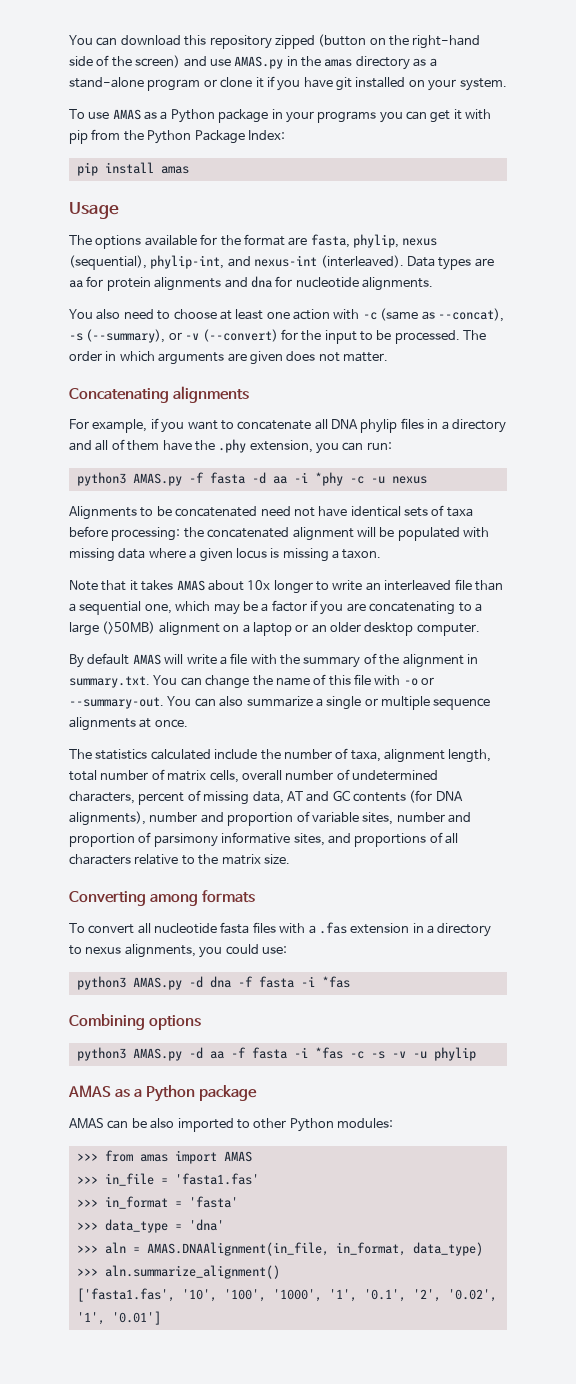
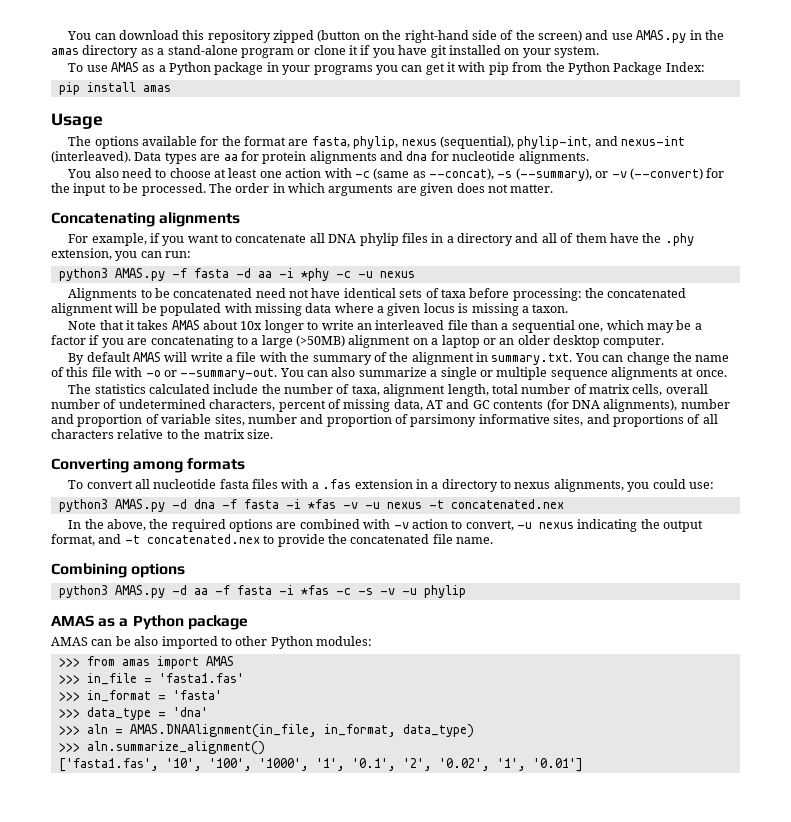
- python3 AMAS.py -d dna -f fasta -i *fas
+ python3 AMAS.py -d dna -f fasta -i *fas -v -u nexus -t concatenated.nex
+ In the above, the required options are combined with -v action to convert, -u nexus indicating the output format, and -t concatenated.nex to provide the concatenated file name.

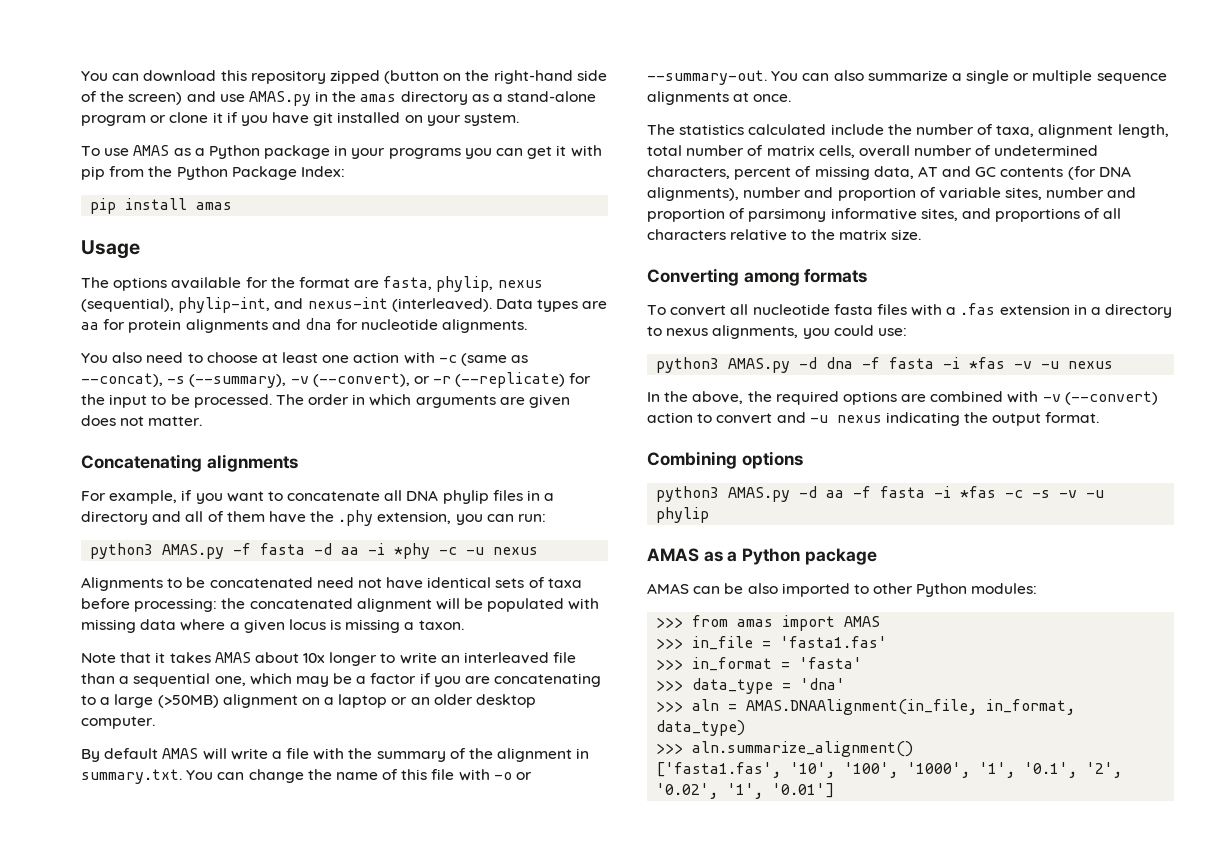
- You also need to choose at least one action with -c (same as --concat), -s (--summary), or -v (--convert) for the input to be processed.
+ You also need to choose at least one action with -c (same as --concat), -s (--summary), -v (--convert), or -r (--replicate) for the input to be processed.
- python3 AMAS.py -d dna -f fasta -i *fas -v -u nexus -t concatenated.nex
+ python3 AMAS.py -d dna -f fasta -i *fas -v -u nexus
- In the above, the required options are combined with -v action to convert, -u nexus indicating the output format, and -t concatenated.nex to provide the concatenated file name.
+ In the above, the required options are combined with -v (--convert) action to convert and -u nexus indicating the output format.

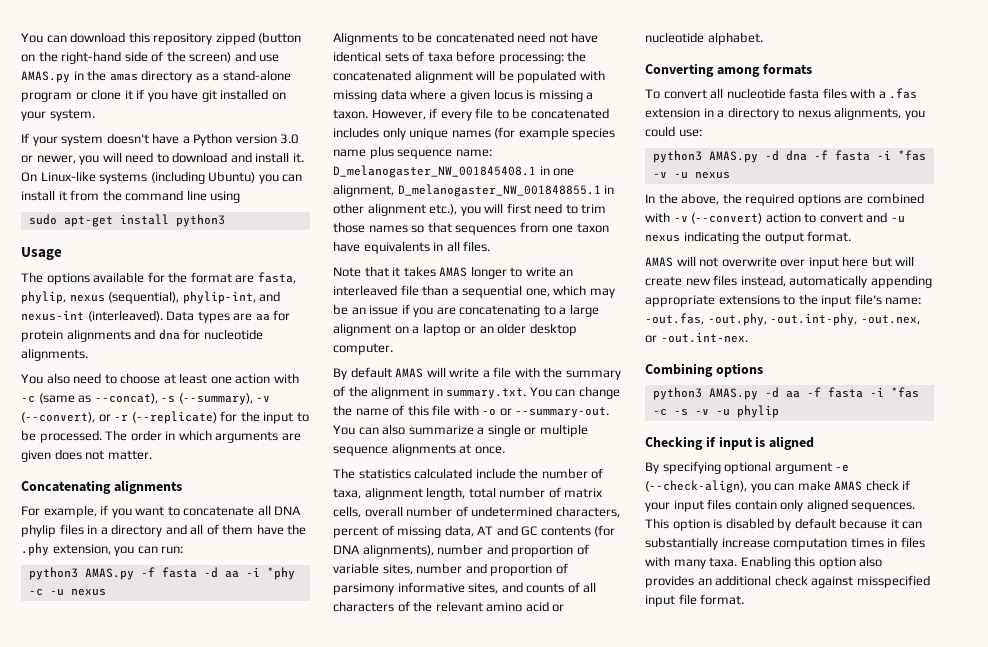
- To use AMAS as a Python package in your programs you can get it with pip from the Python Package Index:
- pip install amas
+ If your system doesn't have a Python version 3.0 or newer, you will need to download and install it. On Linux-like systems (including Ubuntu) you can install it from the command line using
+ sudo apt-get install python3
+ However, if every file to be concatenated includes only unique names (for example species name plus sequence name: D_melanogaster_NW_001845408.1 in one alignment, D_melanogaster_NW_001848855.1 in other alignment etc.), you will first need to trim those names so that sequences from one taxon have equivalents in all files.
- Note that it takes AMAS about 10x longer to write an interleaved file than a sequential one, which may be a factor if you are concatenating to a large (>50MB) alignment on a laptop or an older desktop computer.
+ Note that it takes AMAS longer to write an interleaved file than a sequential one, which may be an issue if you are concatenating to a large alignment on a laptop or an older desktop computer.
- The statistics calculated include the number of taxa, alignment length, total number of matrix cells, overall number of undetermined characters, percent of missing data, AT and GC contents (for DNA alignments), number and proportion of variable sites, number and proportion of parsimony informative sites, and proportions of all characters relative to the matrix size.
+ The statistics calculated include the number of taxa, alignment length, total number of matrix cells, overall number of undetermined characters, percent of missing data, AT and GC contents (for DNA alignments), number and proportion of variable sites, number and proportion of parsimony informative sites, and counts of all characters of the relevant amino acid or nucleotide alphabet.
+ AMAS will not overwrite over input here but will create new files instead, automatically appending appropriate extensions to the input file's name: -out.fas, -out.phy, -out.int-phy, -out.nex, or -out.int-nex.
  python3 AMAS.py -d aa -f fasta -i *fas -c -s -v -u phylip
- AMAS as a Python package
- AMAS can be also imported to other Python modules:
- >>> from amas import AMAS
- >>> in_file = 'fasta1.fas'
- >>> in_format = 'fasta'
- >>> data_type = 'dna'
- >>> aln = AMAS.DNAAlignment(in_file, in_format, data_type)
- >>> aln.summarize_alignment()
- ['fasta1.fas', '10', '100', '1000', '1', '0.1', '2', '0.02', '1', '0.01']
+ Checking if input is aligned
+ By specifying optional argument -e (--check-align), you can make AMAS check if your input files contain only aligned sequences. This option is disabled by default because it can substantially increase computation times in files with many taxa. Enabling this option also provides an additional check against misspecified input file format.

